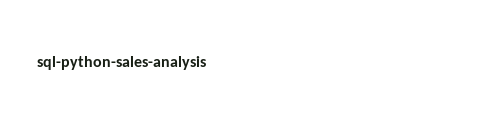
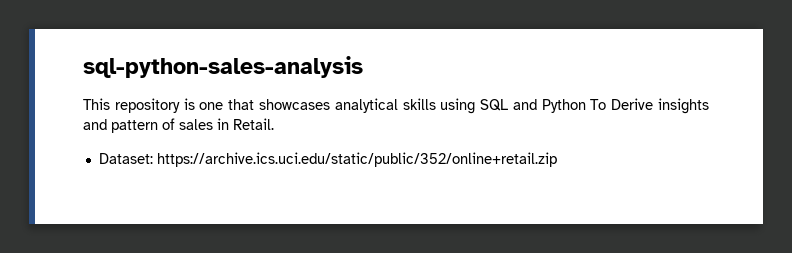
+ This repository is one that showcases analytical skills using SQL and Python To Derive insights and pattern of sales in Retail.
+ Dataset: https://archive.ics.uci.edu/static/public/352/online+retail.zip

